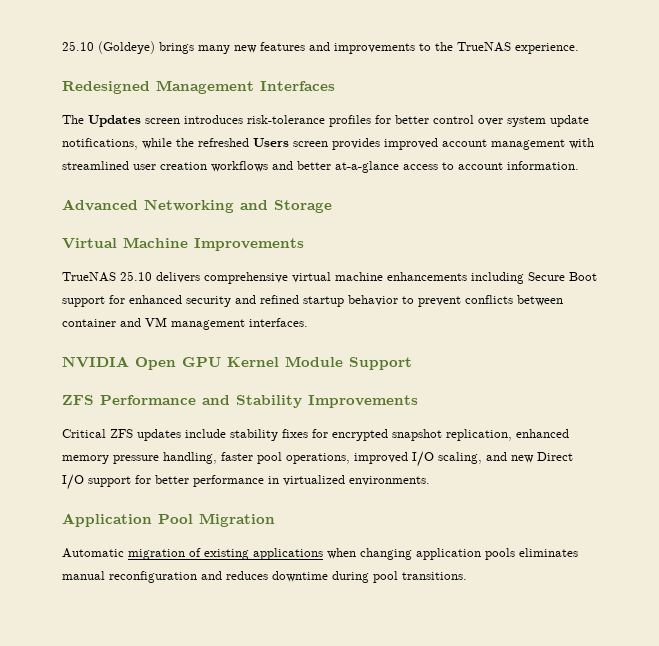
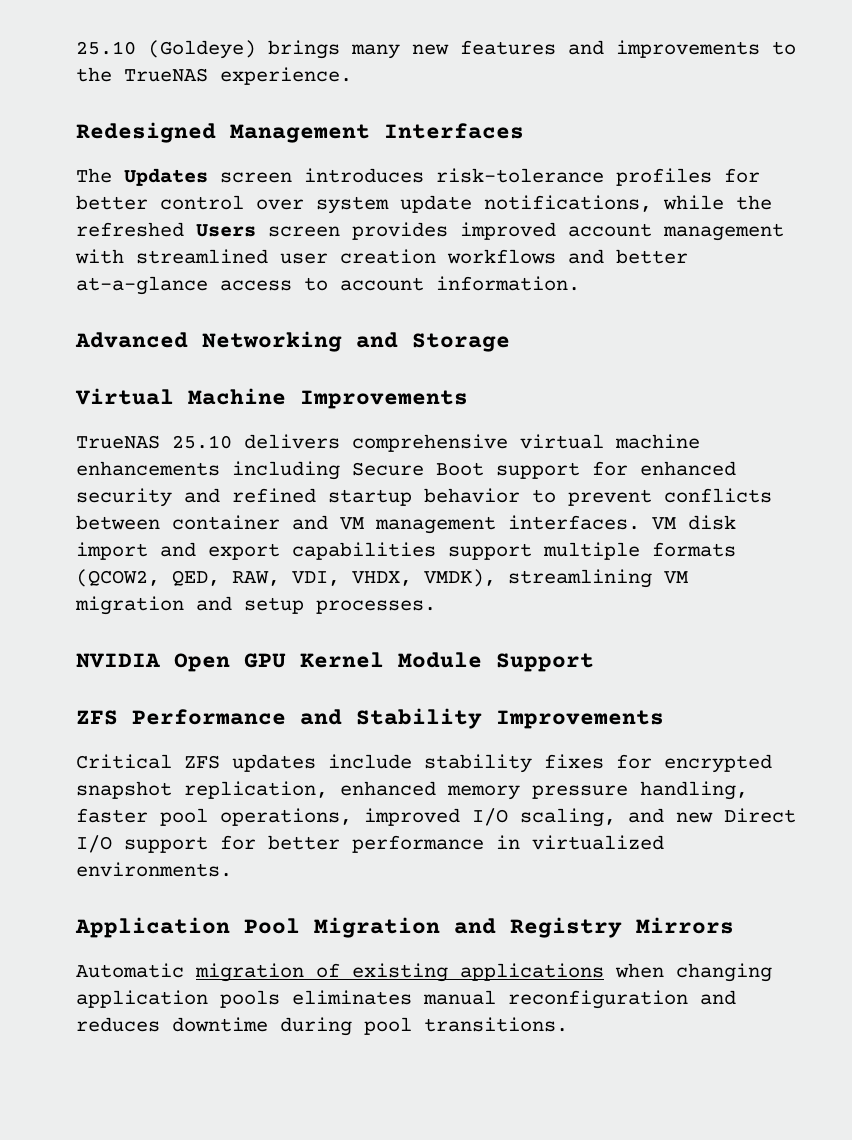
+ VM disk import and export capabilities support multiple formats (QCOW2, QED, RAW, VDI, VHDX, VMDK), streamlining VM migration and setup processes.
- Application Pool Migration
+ Application Pool Migration and Registry Mirrors

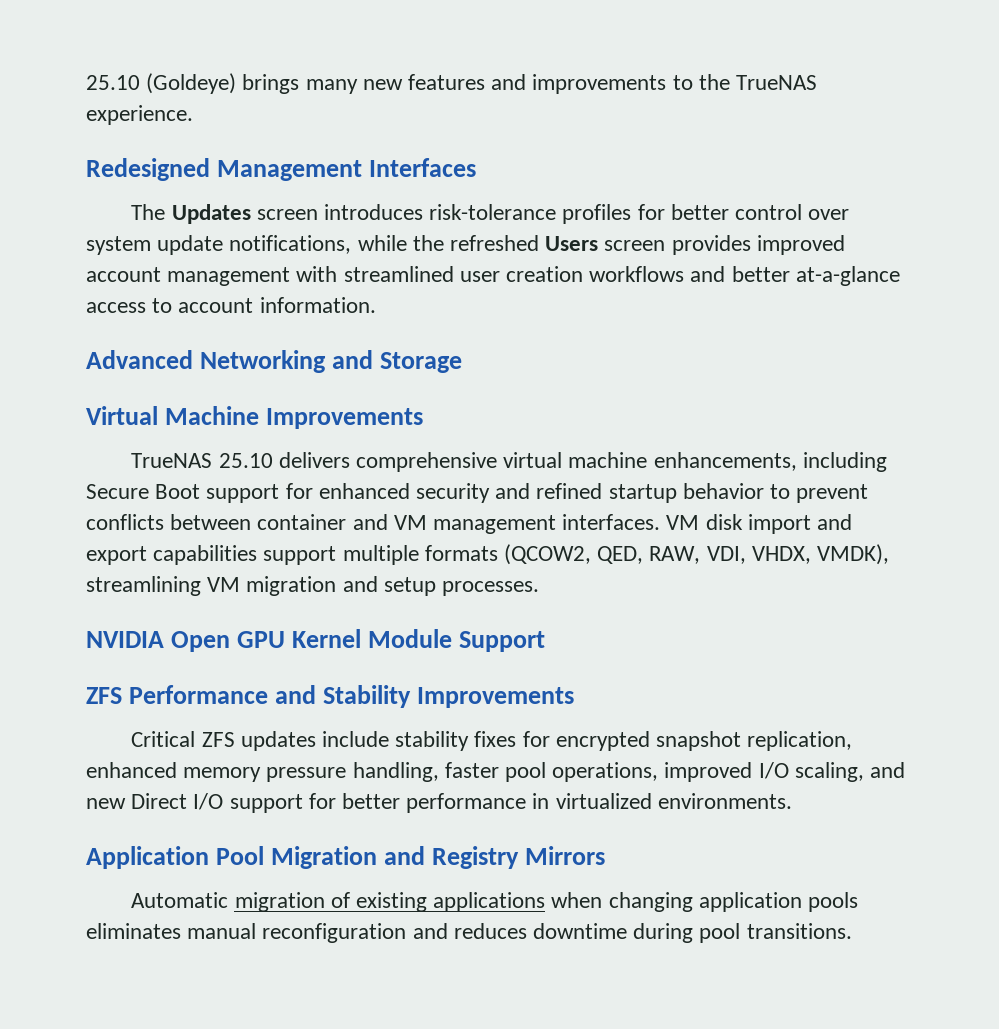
- TrueNAS 25.10 delivers comprehensive virtual machine enhancements including Secure Boot support for enhanced security and refined startup behavior to prevent conflicts between container and VM management interfaces.
+ TrueNAS 25.10 delivers comprehensive virtual machine enhancements, including Secure Boot support for enhanced security and refined startup behavior to prevent conflicts between container and VM management interfaces.

